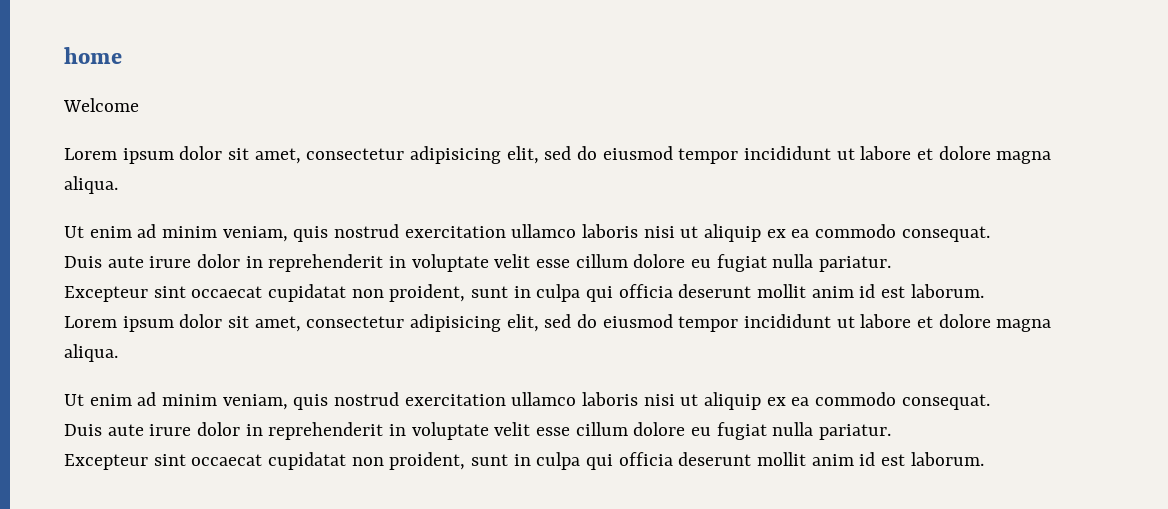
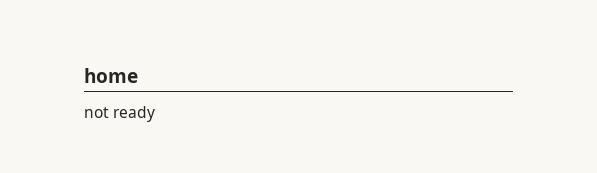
- Welcome
- Lorem ipsum dolor sit amet, consectetur adipisicing elit, sed do eiusmod tempor incididunt ut labore et dolore magna aliqua.
- Ut enim ad minim veniam, quis nostrud exercitation ullamco laboris nisi ut aliquip ex ea commodo consequat.
- Duis aute irure dolor in reprehenderit in voluptate velit esse cillum dolore eu fugiat nulla pariatur.
- Excepteur sint occaecat cupidatat non proident, sunt in culpa qui officia deserunt mollit anim id est laborum.
- Lorem ipsum dolor sit amet, consectetur adipisicing elit, sed do eiusmod tempor incididunt ut labore et dolore magna aliqua.
- Ut enim ad minim veniam, quis nostrud exercitation ullamco laboris nisi ut aliquip ex ea commodo consequat.
- Duis aute irure dolor in reprehenderit in voluptate velit esse cillum dolore eu fugiat nulla pariatur.
- Excepteur sint occaecat cupidatat non proident, sunt in culpa qui officia deserunt mollit anim id est laborum.
+ not ready

